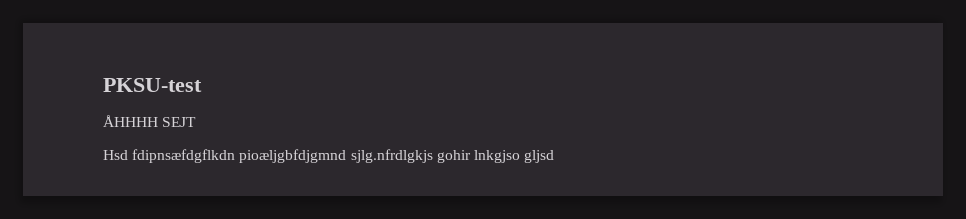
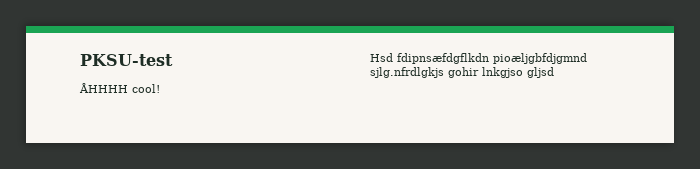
- ÅHHHH SEJT
+ ÅHHHH cool!

